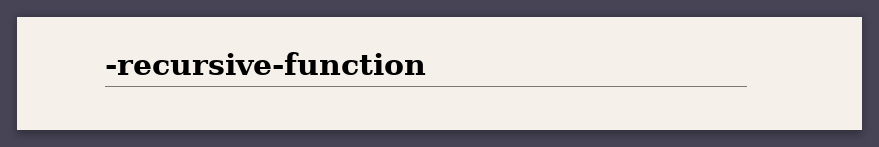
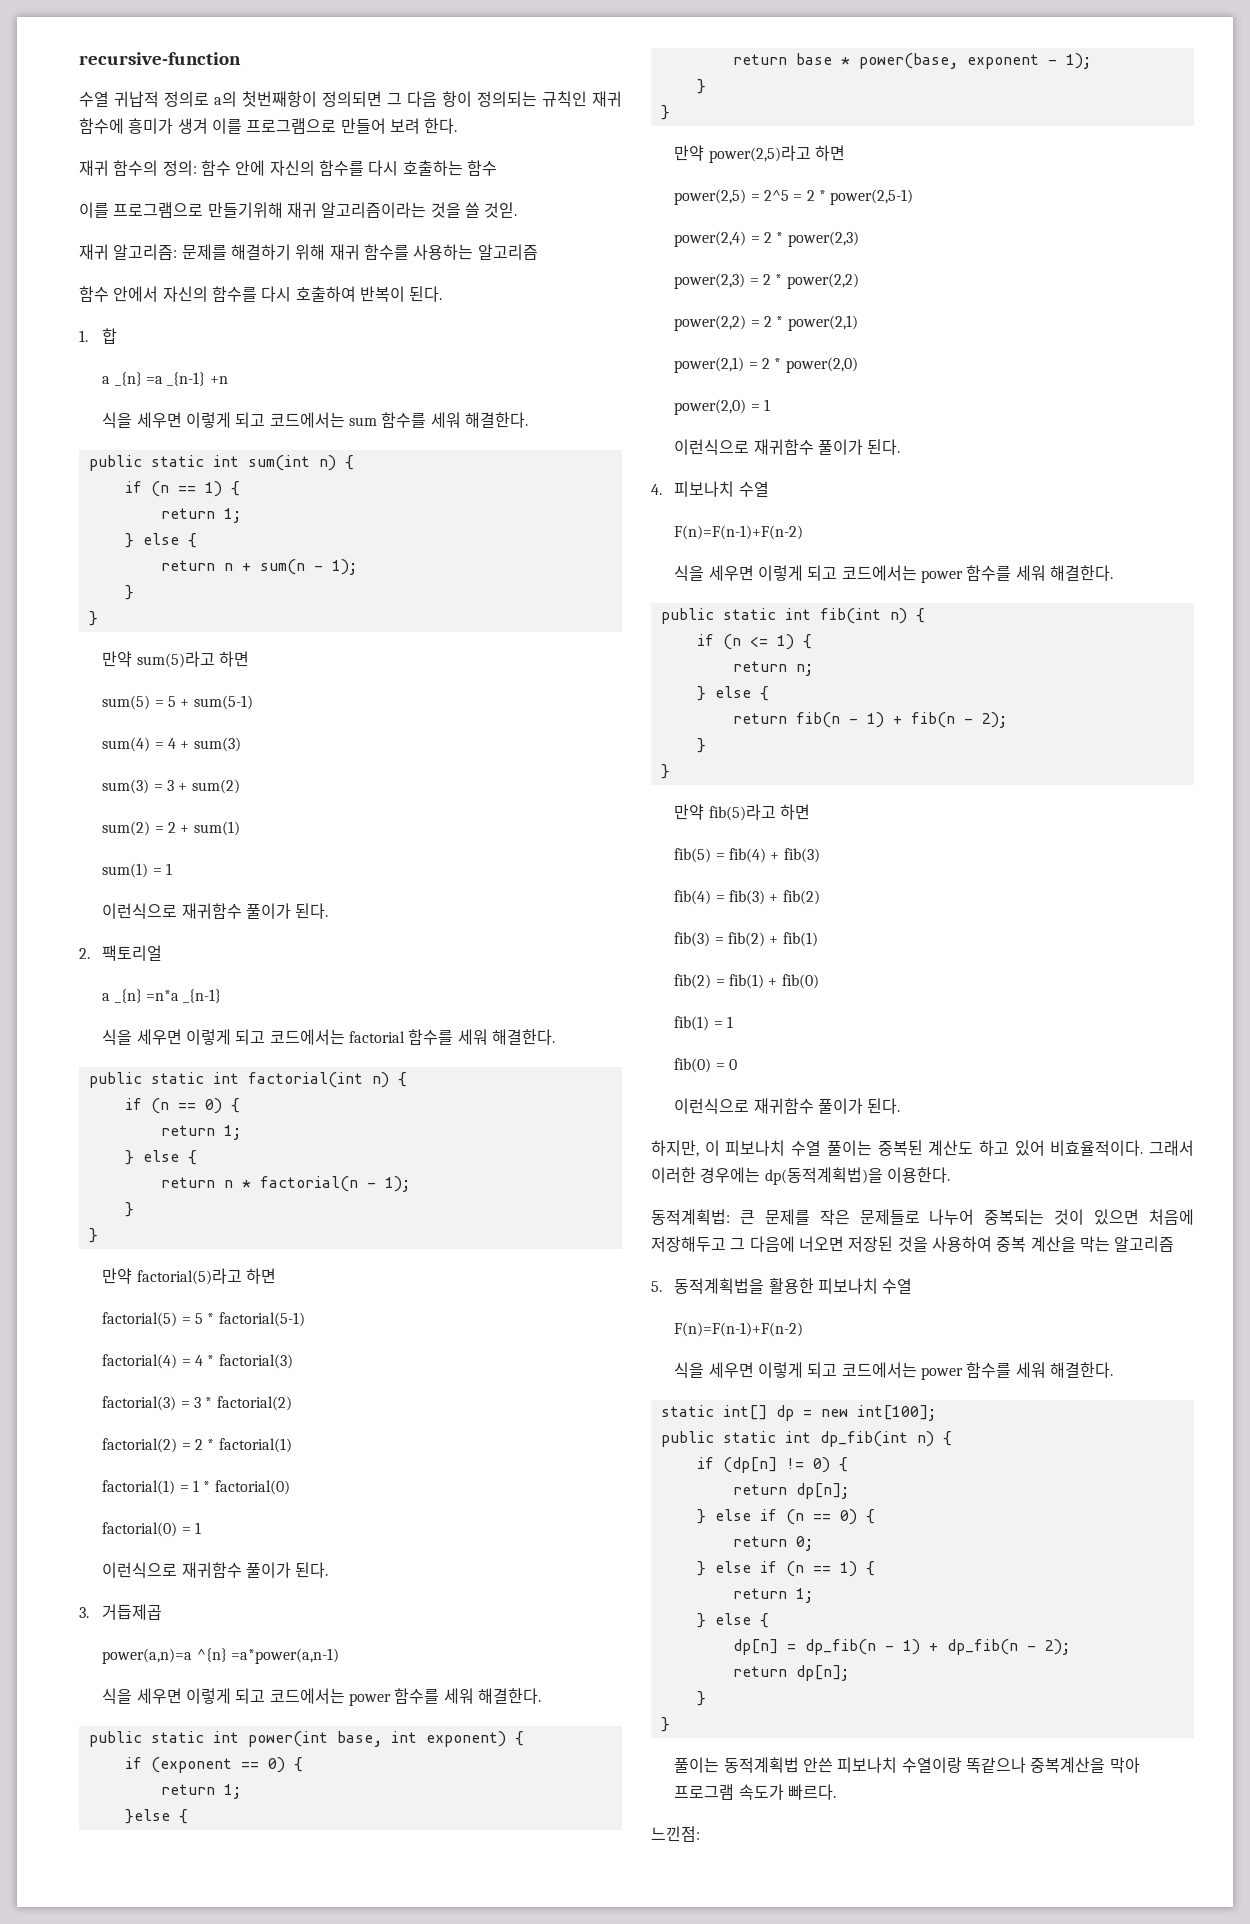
- -recursive-function
+ recursive-function
+ 수열 귀납적 정의로 a의 첫번째항이 정의되면 그 다음 항이 정의되는 규칙인 재귀 함수에 흥미가 생겨 이를 프로그램으로 만들어 보려 한다.
+ 재귀 함수의 정의: 함수 안에 자신의 함수를 다시 호출하는 함수
+ 이를 프로그램으로 만들기위해 재귀 알고리즘이라는 것을 쓸 것읻.
+ 재귀 알고리즘: 문제를 해결하기 위해 재귀 함수를 사용하는 알고리즘
+ 함수 안에서 자신의 함수를 다시 호출하여 반복이 된다.
+ 1. 합
+ a _{n} =a _{n-1} +n
+ 식을 세우면 이렇게 되고 코드에서는 sum 함수를 세워 해결한다.
+ public static int sum(int n) {
+ if (n == 1) {
+ return 1;
+ } else {
+ return n + sum(n - 1);
+ }
+ }
+ 만약 sum(5)라고 하면
+ sum(5) = 5 + sum(5-1)
+ sum(4) = 4 + sum(3)
+ sum(3) = 3 + sum(2)
+ sum(2) = 2 + sum(1)
+ sum(1) = 1
+ 이런식으로 재귀함수 풀이가 된다.
+ 2. 팩토리얼
+ a _{n} =n*a _{n-1}
+ 식을 세우면 이렇게 되고 코드에서는 factorial 함수를 세워 해결한다.
+ public static int factorial(int n) {
+ if (n == 0) {
+ return 1;
+ } else {
+ return n * factorial(n - 1);
+ }
+ }
+ 만약 factorial(5)라고 하면
+ factorial(5) = 5 * factorial(5-1)
+ factorial(4) = 4 * factorial(3)
+ factorial(3) = 3 * factorial(2)
+ factorial(2) = 2 * factorial(1)
+ factorial(1) = 1 * factorial(0)
+ factorial(0) = 1
+ 이런식으로 재귀함수 풀이가 된다.
+ 3. 거듭제곱
+ power(a,n)=a ^{n} =a*power(a,n-1)
+ 식을 세우면 이렇게 되고 코드에서는 power 함수를 세워 해결한다.
+ public static int power(int base, int exponent) {
+ if (exponent == 0) {
+ return 1;
+ }else {
+ return base * power(base, exponent - 1);
+ }
+ }
+ 만약 power(2,5)라고 하면
+ power(2,5) = 2^5 = 2 * power(2,5-1)
+ power(2,4) = 2 * power(2,3)
+ power(2,3) = 2 * power(2,2)
+ power(2,2) = 2 * power(2,1)
+ power(2,1) = 2 * power(2,0)
+ power(2,0) = 1
+ 이런식으로 재귀함수 풀이가 된다.
+ 4. 피보나치 수열
+ F(n)=F(n-1)+F(n-2)
+ 식을 세우면 이렇게 되고 코드에서는 power 함수를 세워 해결한다.
+ public static int fib(int n) {
+ if (n <= 1) {
+ return n;
+ } else {
+ return fib(n - 1) + fib(n - 2);
+ }
+ }
+ 만약 fib(5)라고 하면
+ fib(5) = fib(4) + fib(3)
+ fib(4) = fib(3) + fib(2)
+ fib(3) = fib(2) + fib(1)
+ fib(2) = fib(1) + fib(0)
+ fib(1) = 1
+ fib(0) = 0
+ 이런식으로 재귀함수 풀이가 된다.
+ 하지만, 이 피보나치 수열 풀이는 중복된 계산도 하고 있어 비효율적이다. 그래서 이러한 경우에는 dp(동적계획법)을 이용한다.
+ 동적계획법: 큰 문제를 작은 문제들로 나누어 중복되는 것이 있으면 처음에 저장해두고 그 다음에 너오면 저장된 것을 사용하여 중복 계산을 막는 알고리즘
+ 5. 동적계획법을 활용한 피보나치 수열
+ F(n)=F(n-1)+F(n-2)
+ 식을 세우면 이렇게 되고 코드에서는 power 함수를 세워 해결한다.
+ static int[] dp = new int[100];
+ public static int dp_fib(int n) {
+ if (dp[n] != 0) {
+ return dp[n];
+ } else if (n == 0) {
+ return 0;
+ } else if (n == 1) {
+ return 1;
+ } else {
+ dp[n] = dp_fib(n - 1) + dp_fib(n - 2);
+ return dp[n];
+ }
+ }
+ 풀이는 동적계획법 안쓴 피보나치 수열이랑 똑같으나 중복계산을 막아 프로그램 속도가 빠르다.
+ 느낀점:

